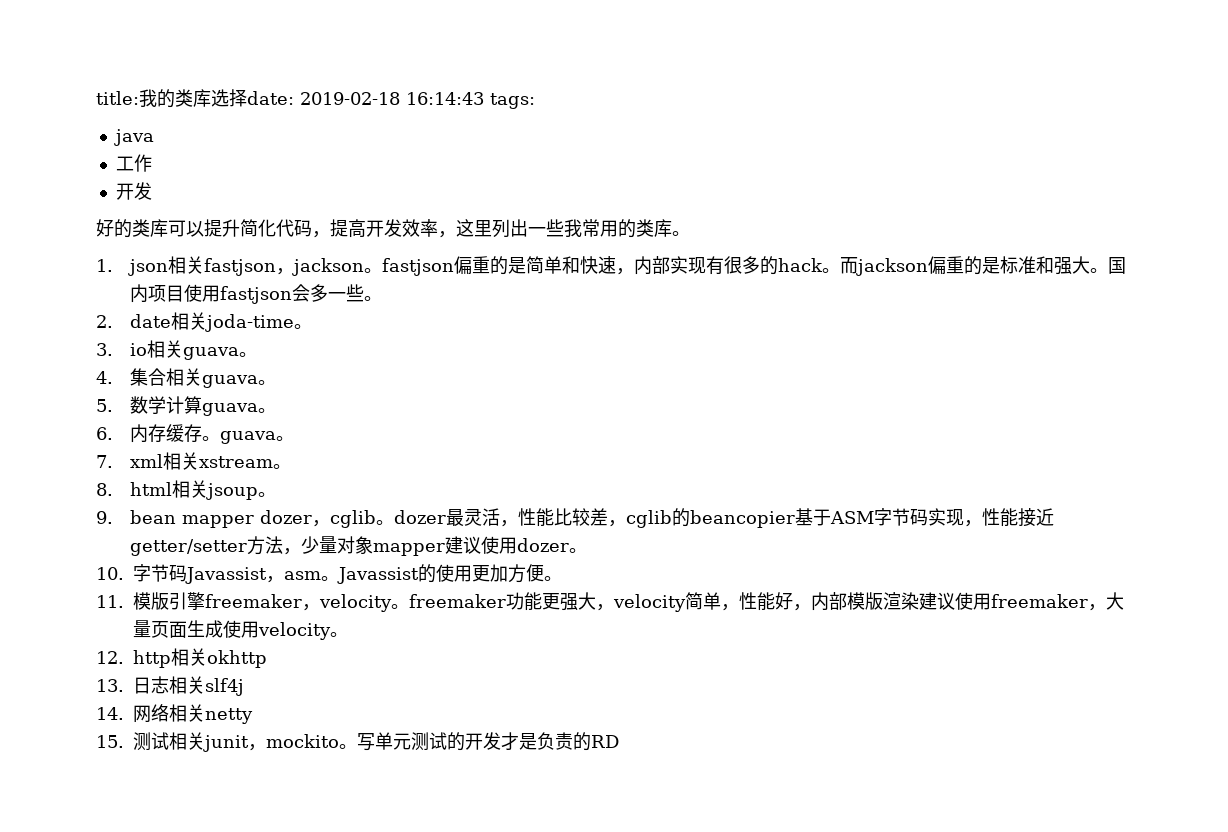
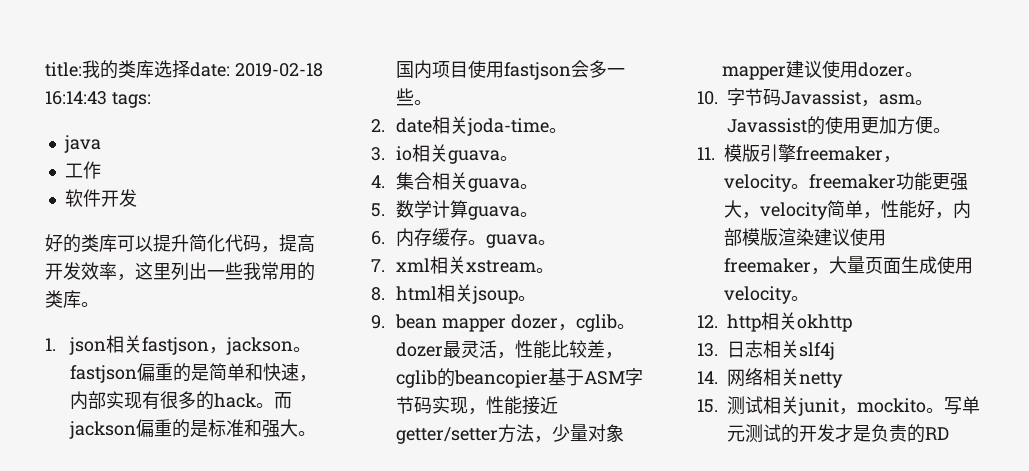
  工作
- 开发
+ 软件开发

